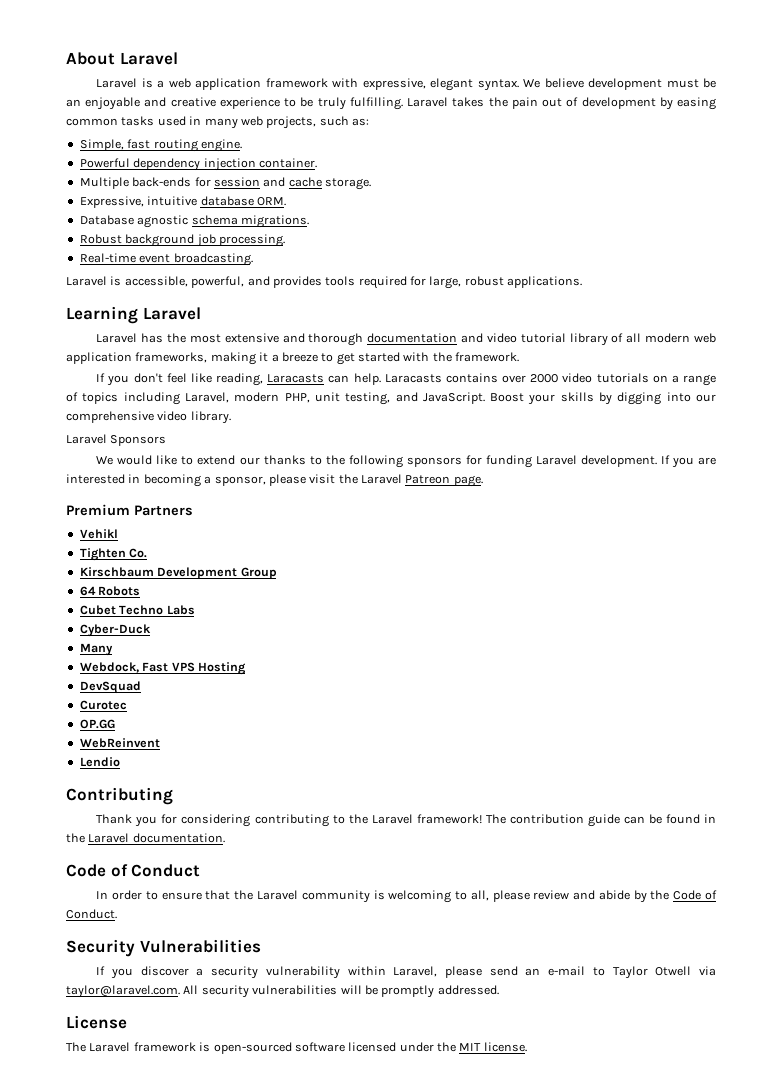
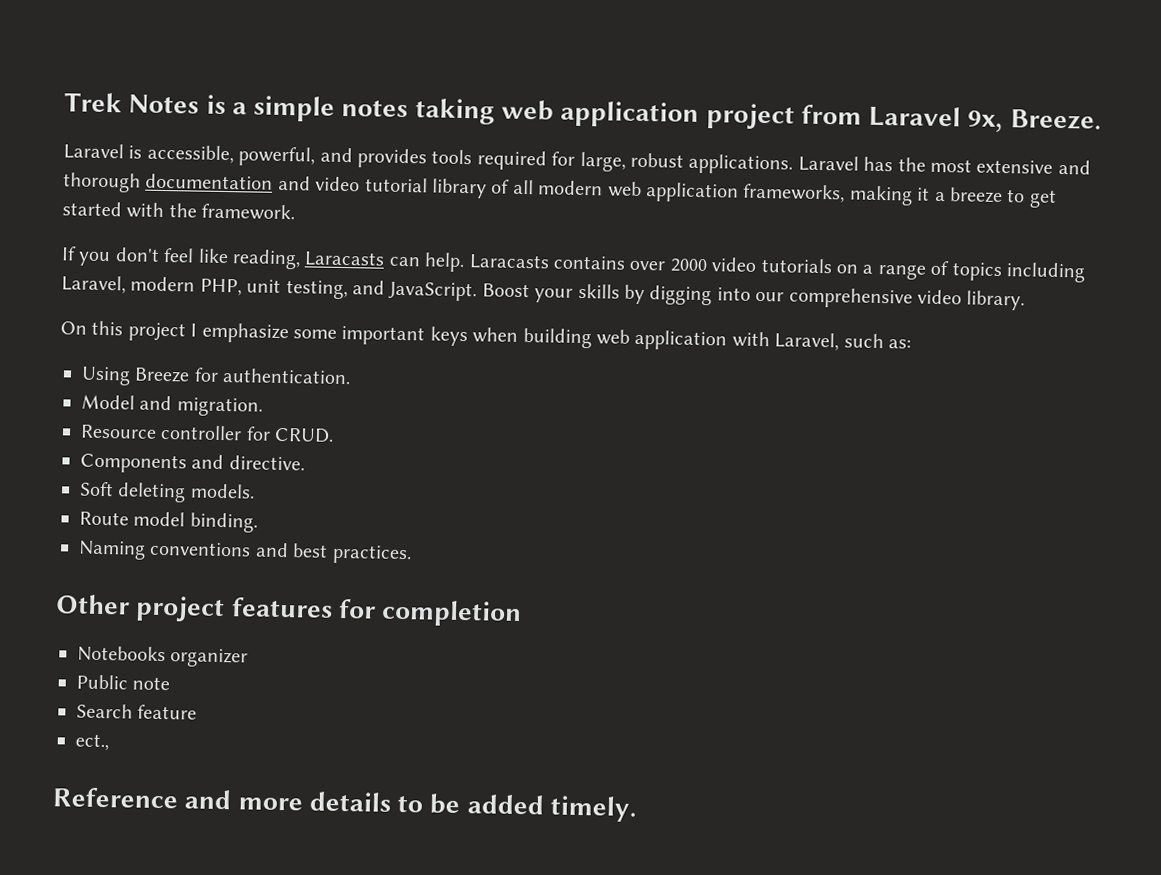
- About Laravel
- Laravel is a web application framework with expressive, elegant syntax. We believe development must be an enjoyable and creative experience to be truly fulfilling. Laravel takes the pain out of development by easing common tasks used in many web projects, such as:
- Simple, fast routing engine.
- Powerful dependency injection container.
- Multiple back-ends for session and cache storage.
- Expressive, intuitive database ORM.
- Database agnostic schema migrations.
- Robust background job processing.
- Real-time event broadcasting.
+ Trek Notes is a simple notes taking web application project from Laravel 9x, Breeze.
- Laravel is accessible, powerful, and provides tools required for large, robust applications.
- Learning Laravel
- Laravel has the most extensive and thorough documentation and video tutorial library of all modern web application frameworks, making it a breeze to get started with the framework.
+ Laravel is accessible, powerful, and provides tools required for large, robust applications. Laravel has the most extensive and thorough documentation and video tutorial library of all modern web application frameworks, making it a breeze to get started with the framework.
- Laravel Sponsors
- We would like to extend our thanks to the following sponsors for funding Laravel development. If you are interested in becoming a sponsor, please visit the Laravel Patreon page.
- Premium Partners
- Vehikl
- Tighten Co.
- Kirschbaum Development Group
- 64 Robots
- Cubet Techno Labs
- Cyber-Duck
- Many
- Webdock, Fast VPS Hosting
- DevSquad
- Curotec
- OP.GG
- WebReinvent
- Lendio
- Contributing
- Thank you for considering contributing to the Laravel framework! The contribution guide can be found in the Laravel documentation.
- Code of Conduct
- In order to ensure that the Laravel community is welcoming to all, please review and abide by the Code of Conduct.
- Security Vulnerabilities
- If you discover a security vulnerability within Laravel, please send an e-mail to Taylor Otwell via taylor@laravel.com. All security vulnerabilities will be promptly addressed.
- License
- The Laravel framework is open-sourced software licensed under the MIT license.
+ On this project I emphasize some important keys when building web application with Laravel, such as:
+ Using Breeze for authentication.
+ Model and migration.
+ Resource controller for CRUD.
+ Components and directive.
+ Soft deleting models.
+ Route model binding.
+ Naming conventions and best practices.
+ Other project features for completion
+ Notebooks organizer
+ Public note
+ Search feature
+ ect.,
+ Reference and more details to be added timely.

